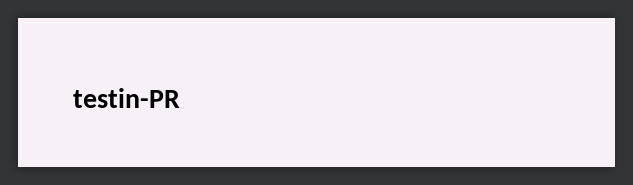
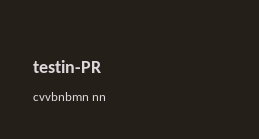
+ cvvbnbmn nn

